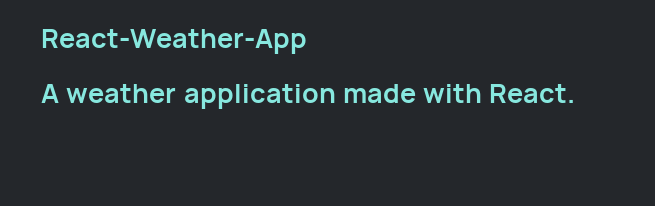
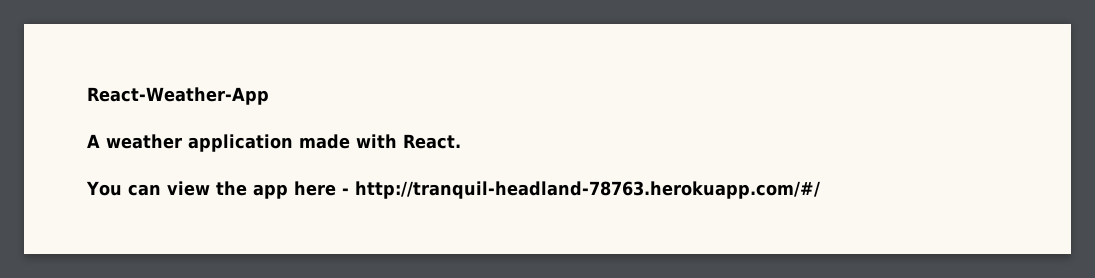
+ You can view the app here - http://tranquil-headland-78763.herokuapp.com/#/

